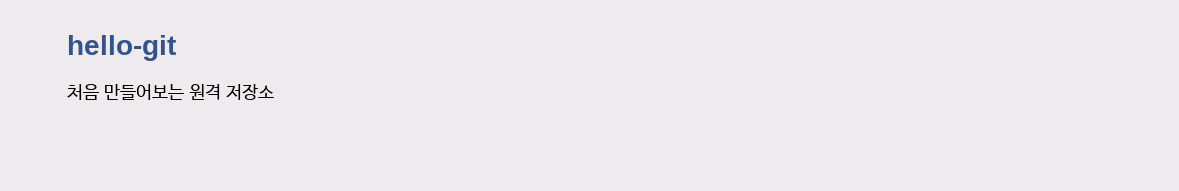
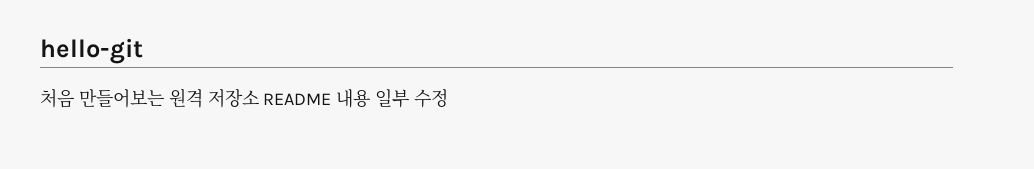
- 처음 만들어보는 원격 저장소
+ 처음 만들어보는 원격 저장소 README 내용 일부 수정

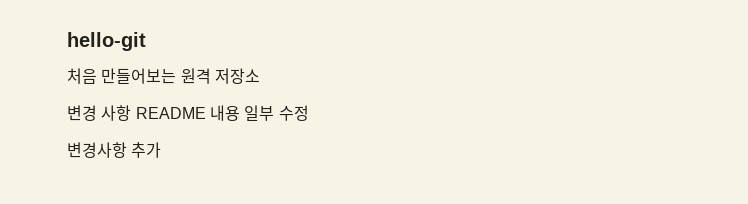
- 처음 만들어보는 원격 저장소 README 내용 일부 수정
+ 처음 만들어보는 원격 저장소
+ 변경 사항 README 내용 일부 수정
+ 변경사항 추가

